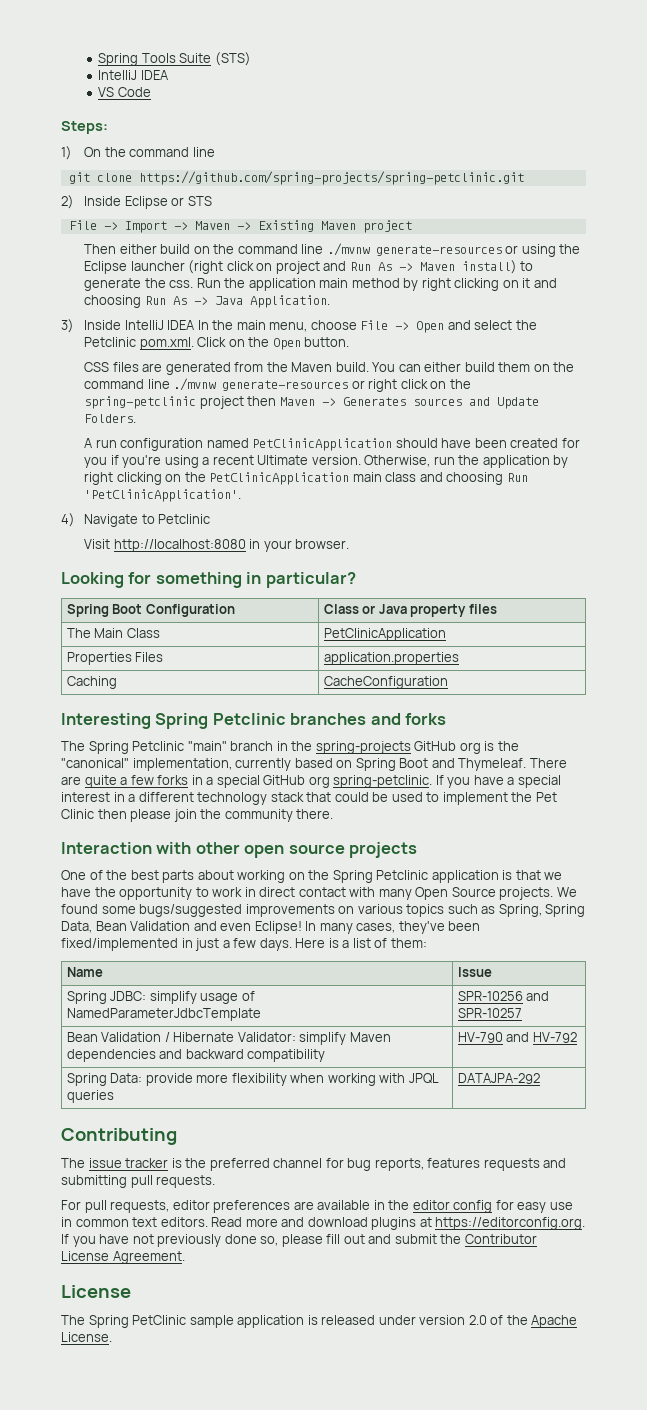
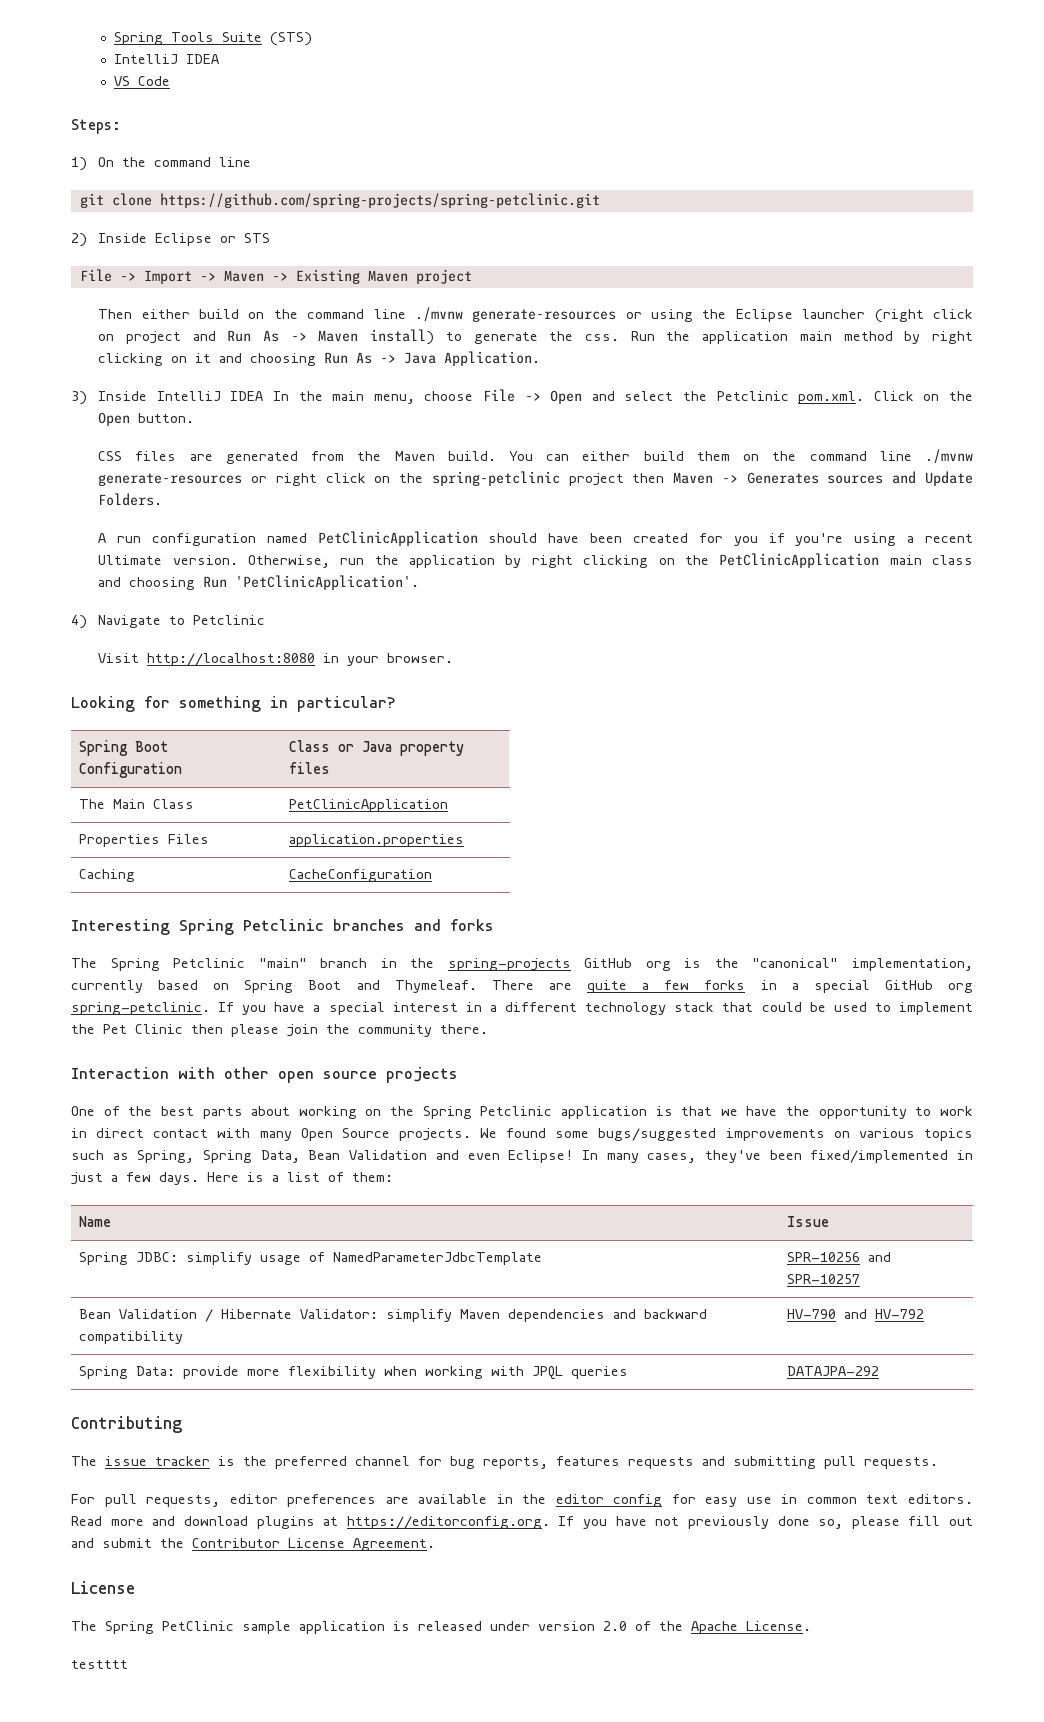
+ testttt

